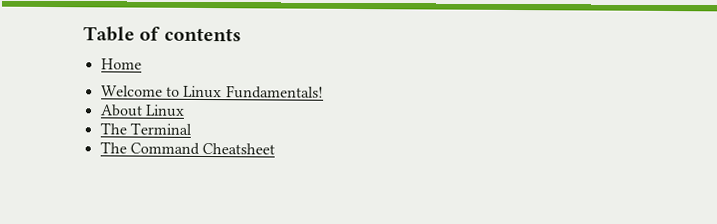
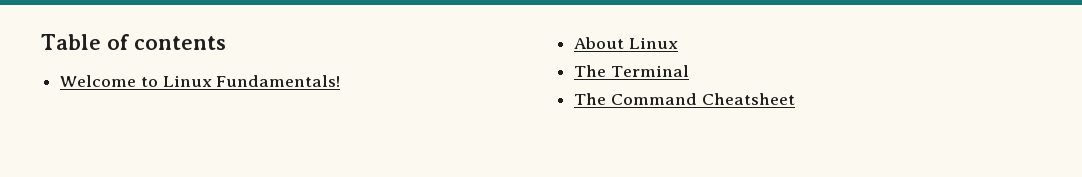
- Home

